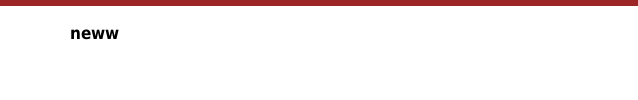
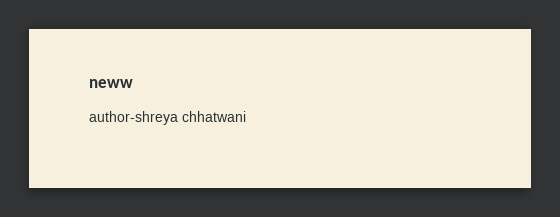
+ author-shreya chhatwani

